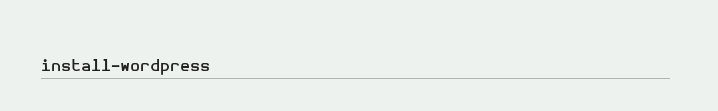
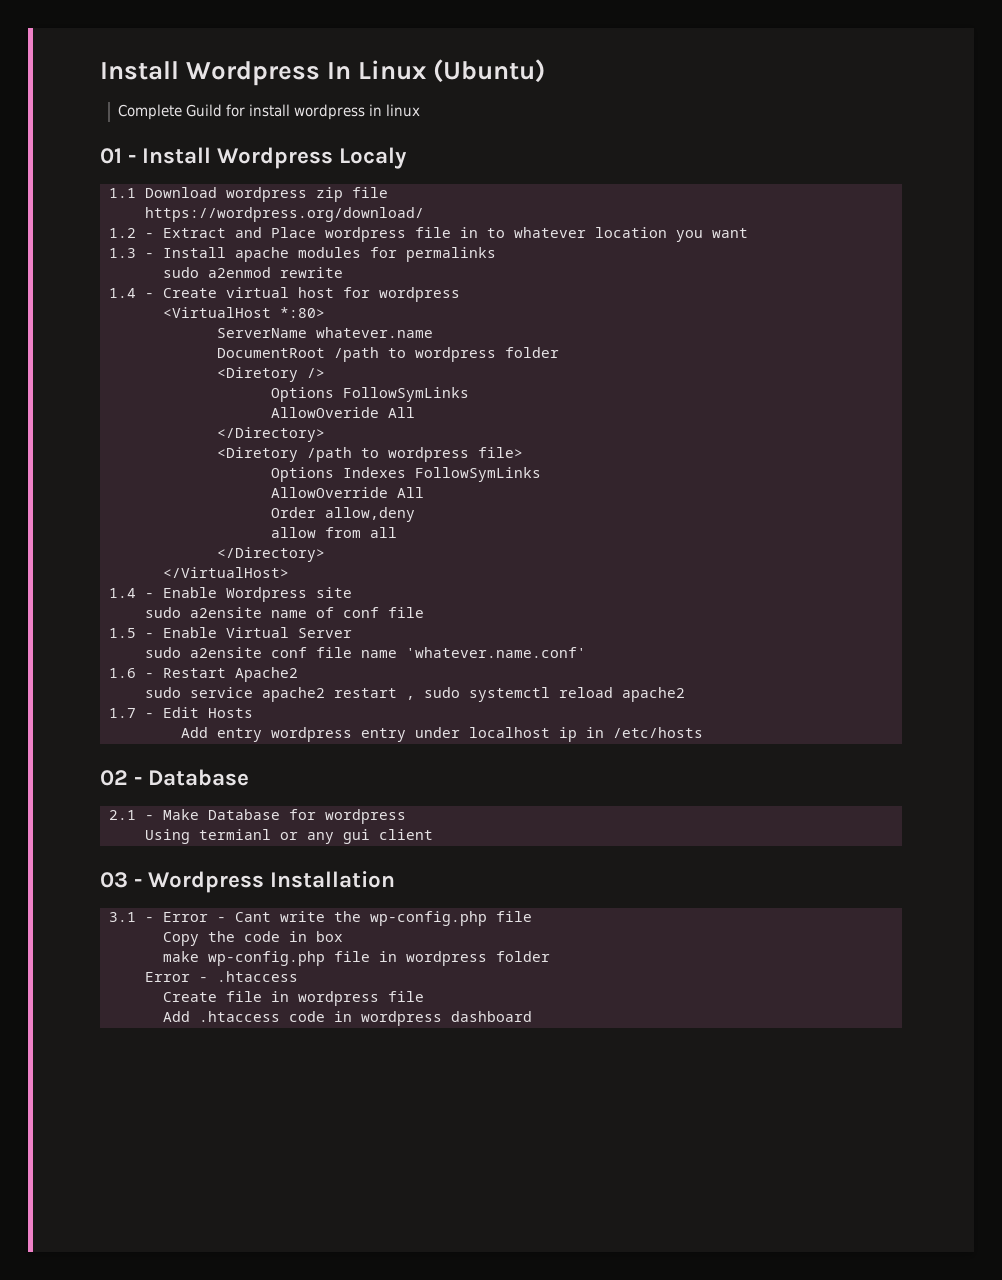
- install-wordpress
+ Install Wordpress In Linux (Ubuntu)
+ Complete Guild for install wordpress in linux
+ 01 - Install Wordpress Localy
+ 1.1 Download wordpress zip file
+ https://wordpress.org/download/
+ 1.2 - Extract and Place wordpress file in to whatever location you want
+ 1.3 - Install apache modules for permalinks
+ sudo a2enmod rewrite
+ 1.4 - Create virtual host for wordpress
+ <VirtualHost *:80>
+ ServerName whatever.name
+ DocumentRoot /path to wordpress folder
+ <Diretory />
+ Options FollowSymLinks
+ AllowOveride All
+ </Directory>
+ <Diretory /path to wordpress file>
+ Options Indexes FollowSymLinks
+ AllowOverride All
+ Order allow,deny
+ allow from all
+ </Directory>
+ </VirtualHost>
+ 1.4 - Enable Wordpress site
+ sudo a2ensite name of conf file
+ 1.5 - Enable Virtual Server
+ sudo a2ensite conf file name 'whatever.name.conf'
+ 1.6 - Restart Apache2
+ sudo service apache2 restart , sudo systemctl reload apache2
+ 1.7 - Edit Hosts
+ Add entry wordpress entry under localhost ip in /etc/hosts
+ 02 - Database
+ 2.1 - Make Database for wordpress
+ Using termianl or any gui client
+ 03 - Wordpress Installation
+ 3.1 - Error - Cant write the wp-config.php file
+ Copy the code in box
+ make wp-config.php file in wordpress folder
+ Error - .htaccess
+ Create file in wordpress file
+ Add .htaccess code in wordpress dashboard

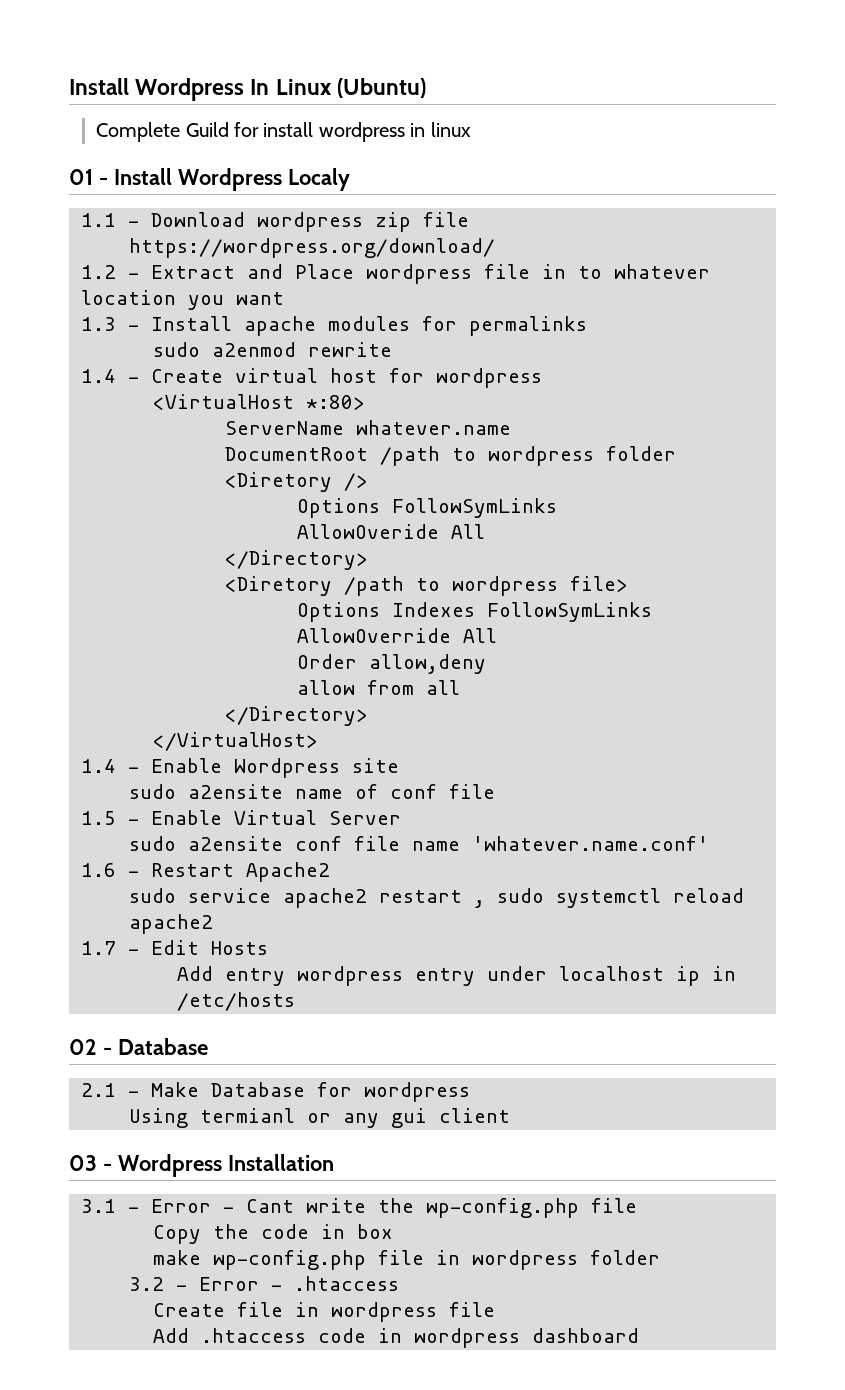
- 1.1 Download wordpress zip file
+ 1.1 - Download wordpress zip file
- Error - .htaccess
+ 3.2 - Error - .htaccess

